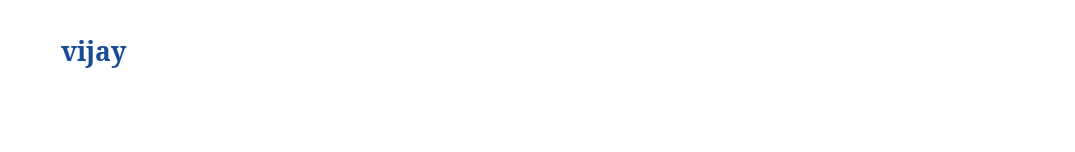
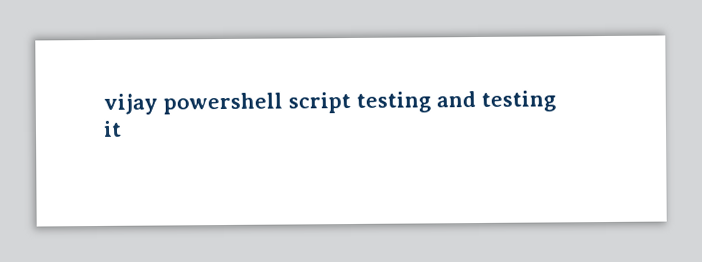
- vijay
+ vijay powershell script testing and testing it

